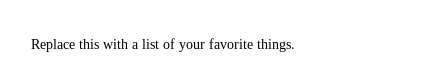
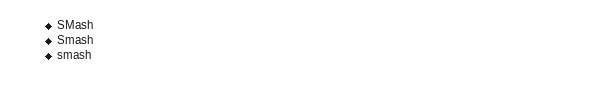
- Replace this with a list of your favorite things.
+ SMash
+ Smash
+ smash

